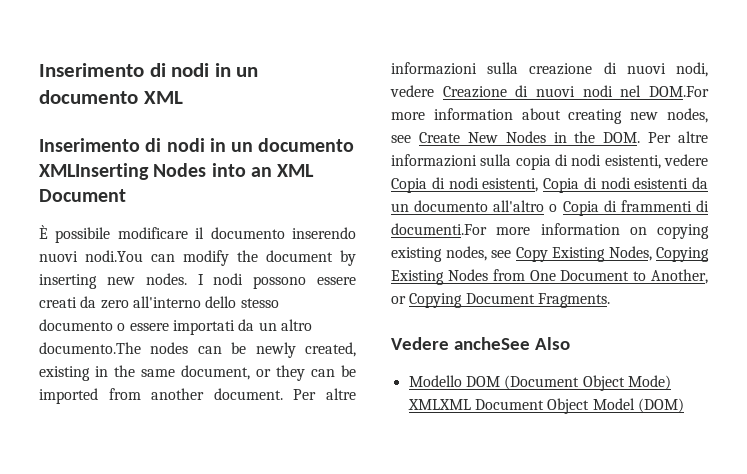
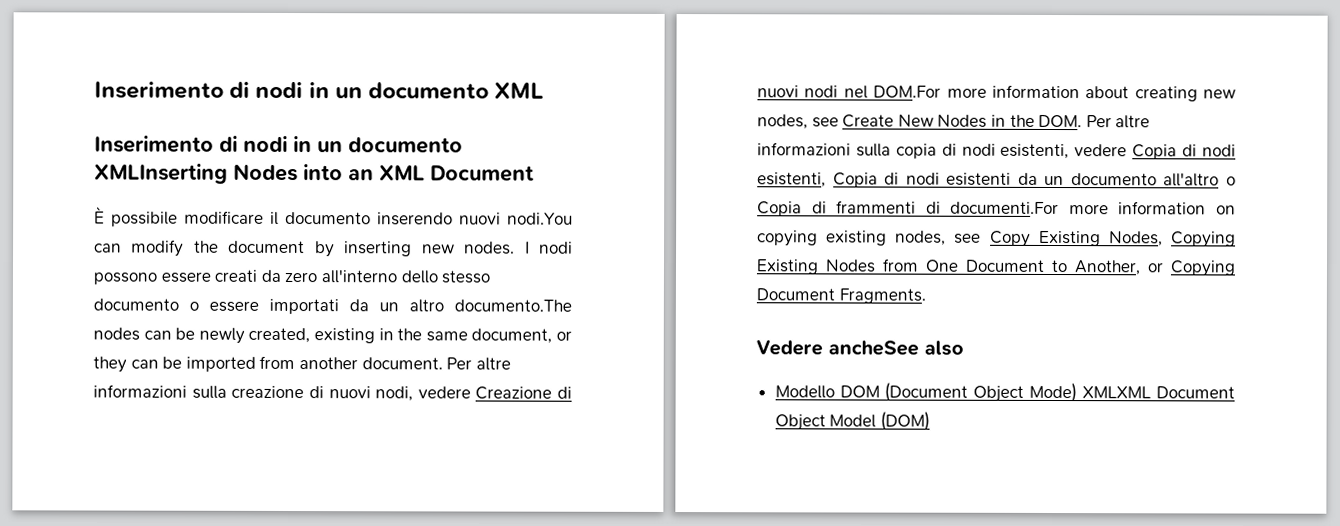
- Vedere ancheSee Also
+ Vedere ancheSee also

